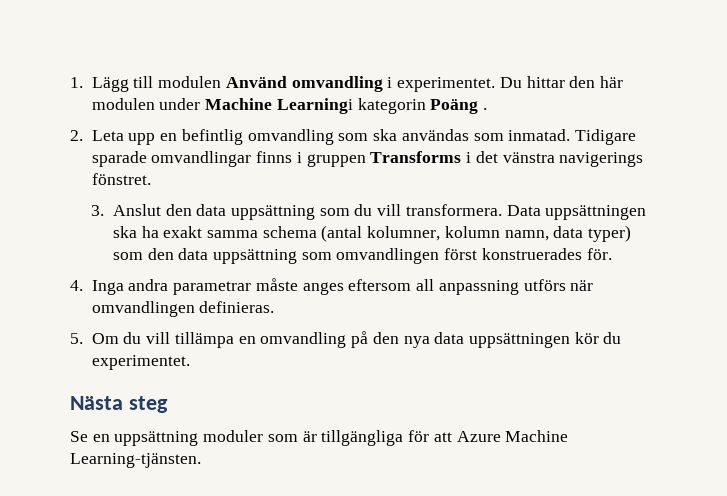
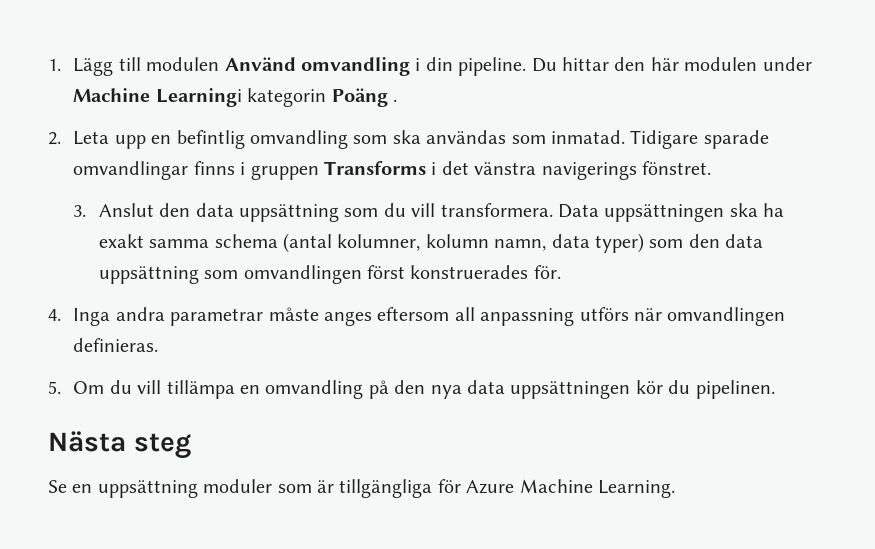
- 1. Lägg till modulen Använd omvandling i experimentet.
+ 1. Lägg till modulen Använd omvandling i din pipeline.
- 5. Om du vill tillämpa en omvandling på den nya data uppsättningen kör du experimentet.
+ 5. Om du vill tillämpa en omvandling på den nya data uppsättningen kör du pipelinen.
- Se en uppsättning moduler som är tillgängliga för att Azure Machine Learning-tjänsten.
+ Se en uppsättning moduler som är tillgängliga för Azure Machine Learning.

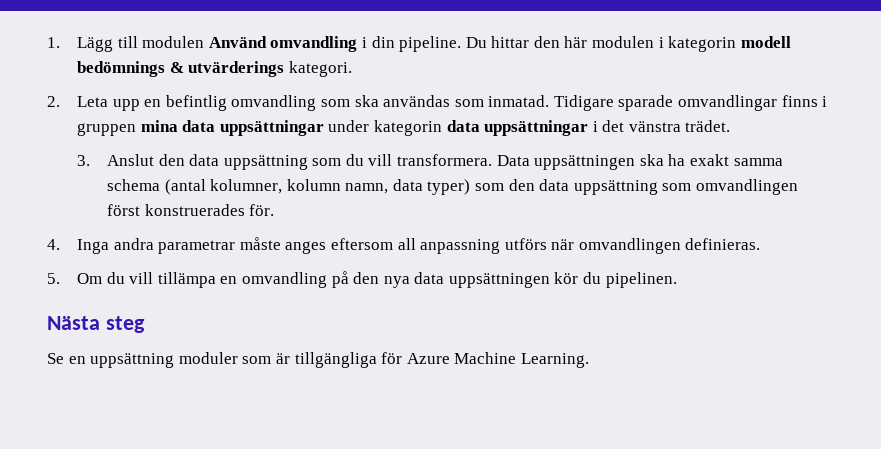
- Du hittar den här modulen under Machine Learningi kategorin Poäng .
+ Du hittar den här modulen i kategorin modell bedömnings & utvärderings kategori.
- Tidigare sparade omvandlingar finns i gruppen Transforms i det vänstra navigerings fönstret.
+ Tidigare sparade omvandlingar finns i gruppen mina data uppsättningar under kategorin data uppsättningar i det vänstra trädet.

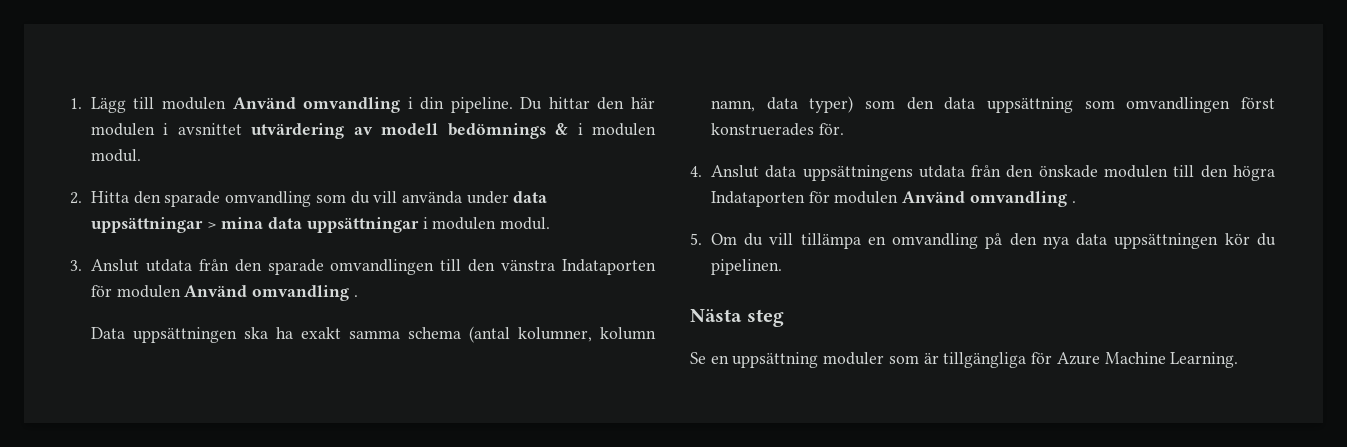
- Du hittar den här modulen i kategorin modell bedömnings & utvärderings kategori.
- 2. Leta upp en befintlig omvandling som ska användas som inmatad. Tidigare sparade omvandlingar finns i gruppen mina data uppsättningar under kategorin data uppsättningar i det vänstra trädet.
- 3. Anslut den data uppsättning som du vill transformera. Data uppsättningen ska ha exakt samma schema (antal kolumner, kolumn namn, data typer) som den data uppsättning som omvandlingen först konstruerades för.
+ Du hittar den här modulen i avsnittet utvärdering av modell bedömnings & i modulen modul.
+ 2. Hitta den sparade omvandling som du vill använda under data uppsättningar > mina data uppsättningar i modulen modul.
+ 3. Anslut utdata från den sparade omvandlingen till den vänstra Indataporten för modulen Använd omvandling .
+ Data uppsättningen ska ha exakt samma schema (antal kolumner, kolumn namn, data typer) som den data uppsättning som omvandlingen först konstruerades för.
- 4. Inga andra parametrar måste anges eftersom all anpassning utförs när omvandlingen definieras.
+ 4. Anslut data uppsättningens utdata från den önskade modulen till den högra Indataporten för modulen Använd omvandling .

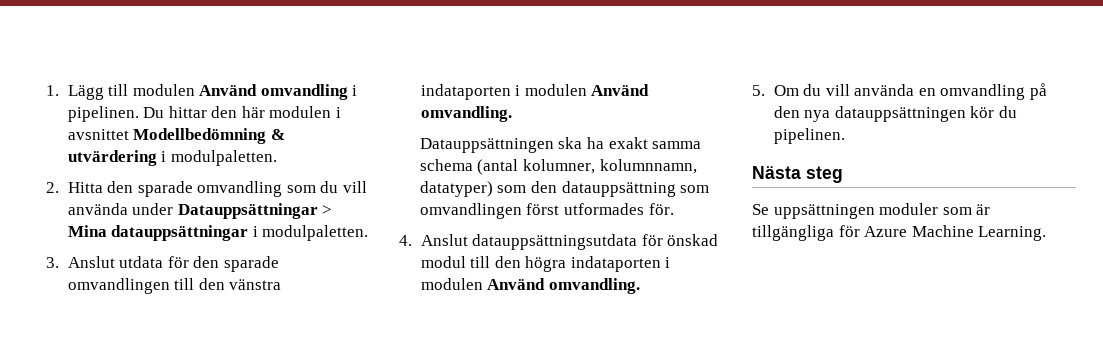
- 1. Lägg till modulen Använd omvandling i din pipeline.
+ 1. Lägg till modulen Använd omvandling i pipelinen.
- Du hittar den här modulen i avsnittet utvärdering av modell bedömnings & i modulen modul.
+ Du hittar den här modulen i avsnittet Modellbedömning & utvärdering i modulpaletten.
- 2. Hitta den sparade omvandling som du vill använda under data uppsättningar > mina data uppsättningar i modulen modul.
+ 2. Hitta den sparade omvandling som du vill använda under Datauppsättningar > Mina datauppsättningar i modulpaletten.
- 3. Anslut utdata från den sparade omvandlingen till den vänstra Indataporten för modulen Använd omvandling .
- Data uppsättningen ska ha exakt samma schema (antal kolumner, kolumn namn, data typer) som den data uppsättning som omvandlingen först konstruerades för.
+ 3. Anslut utdata för den sparade omvandlingen till den vänstra indataporten i modulen Använd omvandling.
+ Datauppsättningen ska ha exakt samma schema (antal kolumner, kolumnnamn, datatyper) som den datauppsättning som omvandlingen först utformades för.
- 4. Anslut data uppsättningens utdata från den önskade modulen till den högra Indataporten för modulen Använd omvandling .
+ 4. Anslut datauppsättningsutdata för önskad modul till den högra indataporten i modulen Använd omvandling.
- 5. Om du vill tillämpa en omvandling på den nya data uppsättningen kör du pipelinen.
+ 5. Om du vill använda en omvandling på den nya datauppsättningen kör du pipelinen.
- Se en uppsättning moduler som är tillgängliga för Azure Machine Learning.
+ Se uppsättningen moduler som är tillgängliga för Azure Machine Learning.

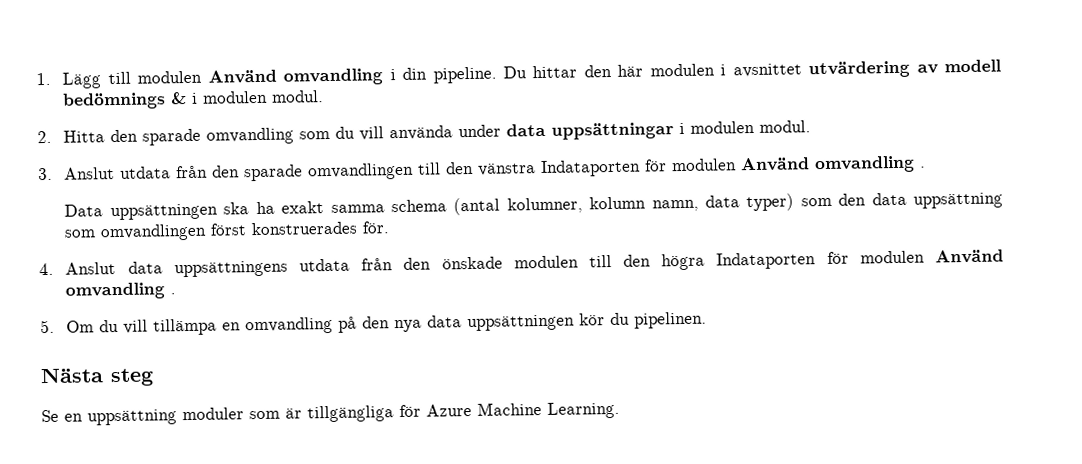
- 1. Lägg till modulen Använd omvandling i pipelinen.
+ 1. Lägg till modulen Använd omvandling i din pipeline.
- Du hittar den här modulen i avsnittet Modellbedömning & utvärdering i modulpaletten.
+ Du hittar den här modulen i avsnittet utvärdering av modell bedömnings & i modulen modul.
- 2. Hitta den sparade omvandling som du vill använda under Datauppsättningar > Mina datauppsättningar i modulpaletten.
+ 2. Hitta den sparade omvandling som du vill använda under data uppsättningar i modulen modul.
- 3. Anslut utdata för den sparade omvandlingen till den vänstra indataporten i modulen Använd omvandling.
- Datauppsättningen ska ha exakt samma schema (antal kolumner, kolumnnamn, datatyper) som den datauppsättning som omvandlingen först utformades för.
+ 3. Anslut utdata från den sparade omvandlingen till den vänstra Indataporten för modulen Använd omvandling .
+ Data uppsättningen ska ha exakt samma schema (antal kolumner, kolumn namn, data typer) som den data uppsättning som omvandlingen först konstruerades för.
- 4. Anslut datauppsättningsutdata för önskad modul till den högra indataporten i modulen Använd omvandling.
+ 4. Anslut data uppsättningens utdata från den önskade modulen till den högra Indataporten för modulen Använd omvandling .
- 5. Om du vill använda en omvandling på den nya datauppsättningen kör du pipelinen.
+ 5. Om du vill tillämpa en omvandling på den nya data uppsättningen kör du pipelinen.
- Se uppsättningen moduler som är tillgängliga för Azure Machine Learning.
+ Se en uppsättning moduler som är tillgängliga för Azure Machine Learning.

